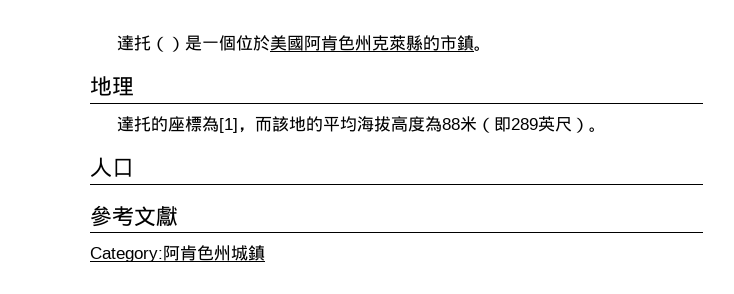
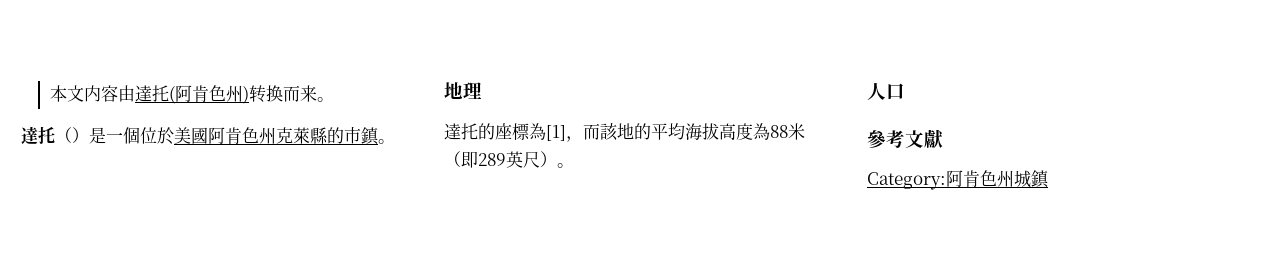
+ 本文内容由達托(阿肯色州)转换而来。

